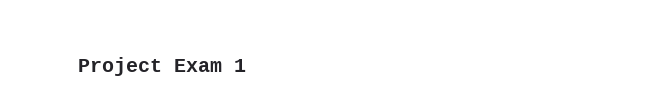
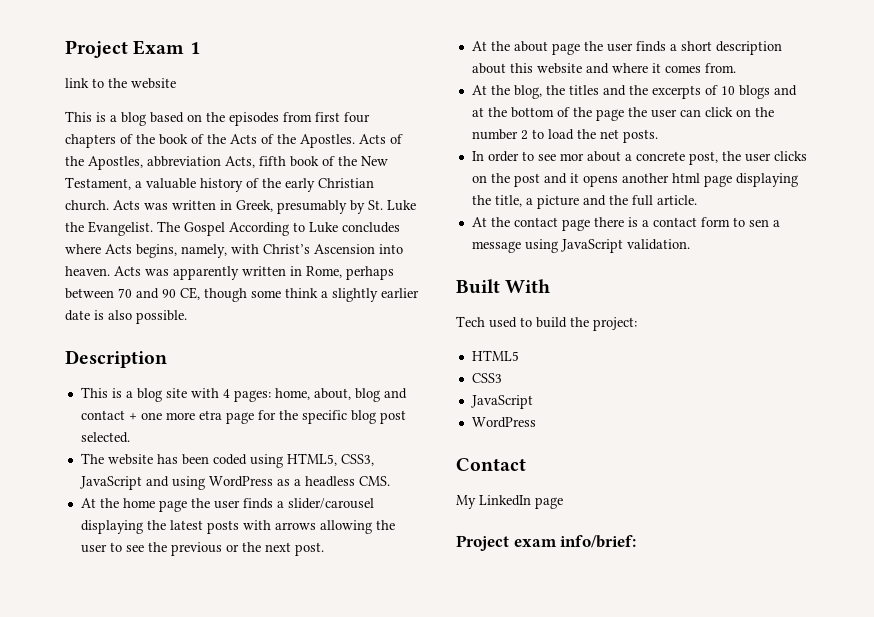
+ link to the website
+ This is a blog based on the episodes from first four chapters of the book of the Acts of the Apostles. Acts of the Apostles, abbreviation Acts, fifth book of the New Testament, a valuable history of the early Christian church. Acts was written in Greek, presumably by St. Luke the Evangelist. The Gospel According to Luke concludes where Acts begins, namely, with Christ’s Ascension into heaven. Acts was apparently written in Rome, perhaps between 70 and 90 CE, though some think a slightly earlier date is also possible.
+ Description
+ This is a blog site with 4 pages: home, about, blog and contact + one more etra page for the specific blog post selected.
+ The website has been coded using HTML5, CSS3, JavaScript and using WordPress as a headless CMS.
+ At the home page the user finds a slider/carousel displaying the latest posts with arrows allowing the user to see the previous or the next post.
+ At the about page the user finds a short description about this website and where it comes from.
+ At the blog, the titles and the excerpts of 10 blogs and at the bottom of the page the user can click on the number 2 to load the net posts.
+ In order to see mor about a concrete post, the user clicks on the post and it opens another html page displaying the title, a picture and the full article.
+ At the contact page there is a contact form to sen a message using JavaScript validation.
+ Built With
+ Tech used to build the project:
+ HTML5
+ CSS3
+ JavaScript
+ WordPress
+ Contact
+ My LinkedIn page
+ Project exam info/brief:

